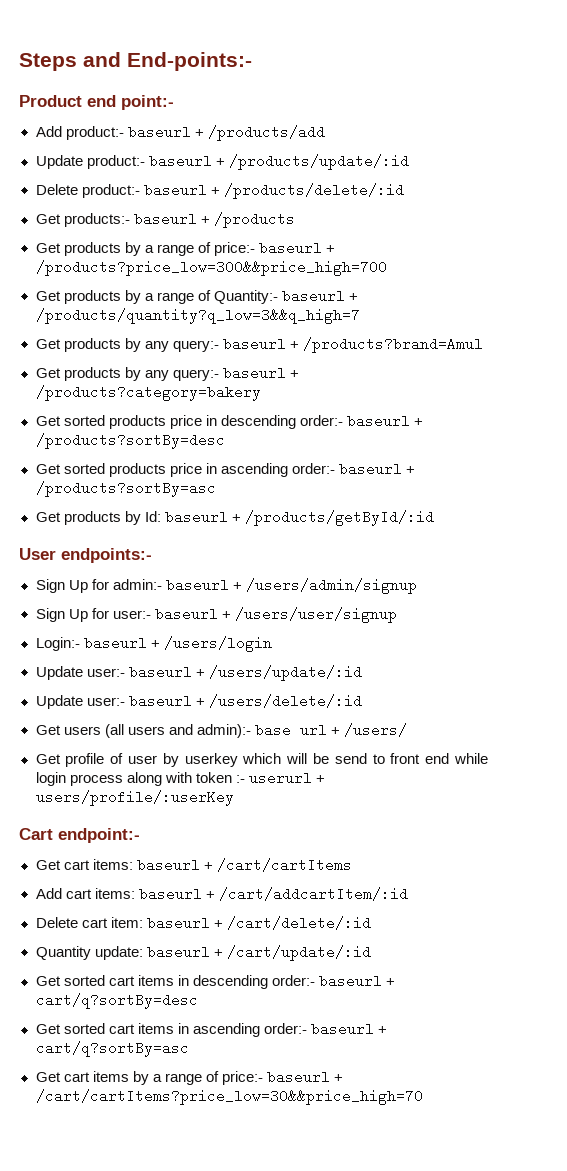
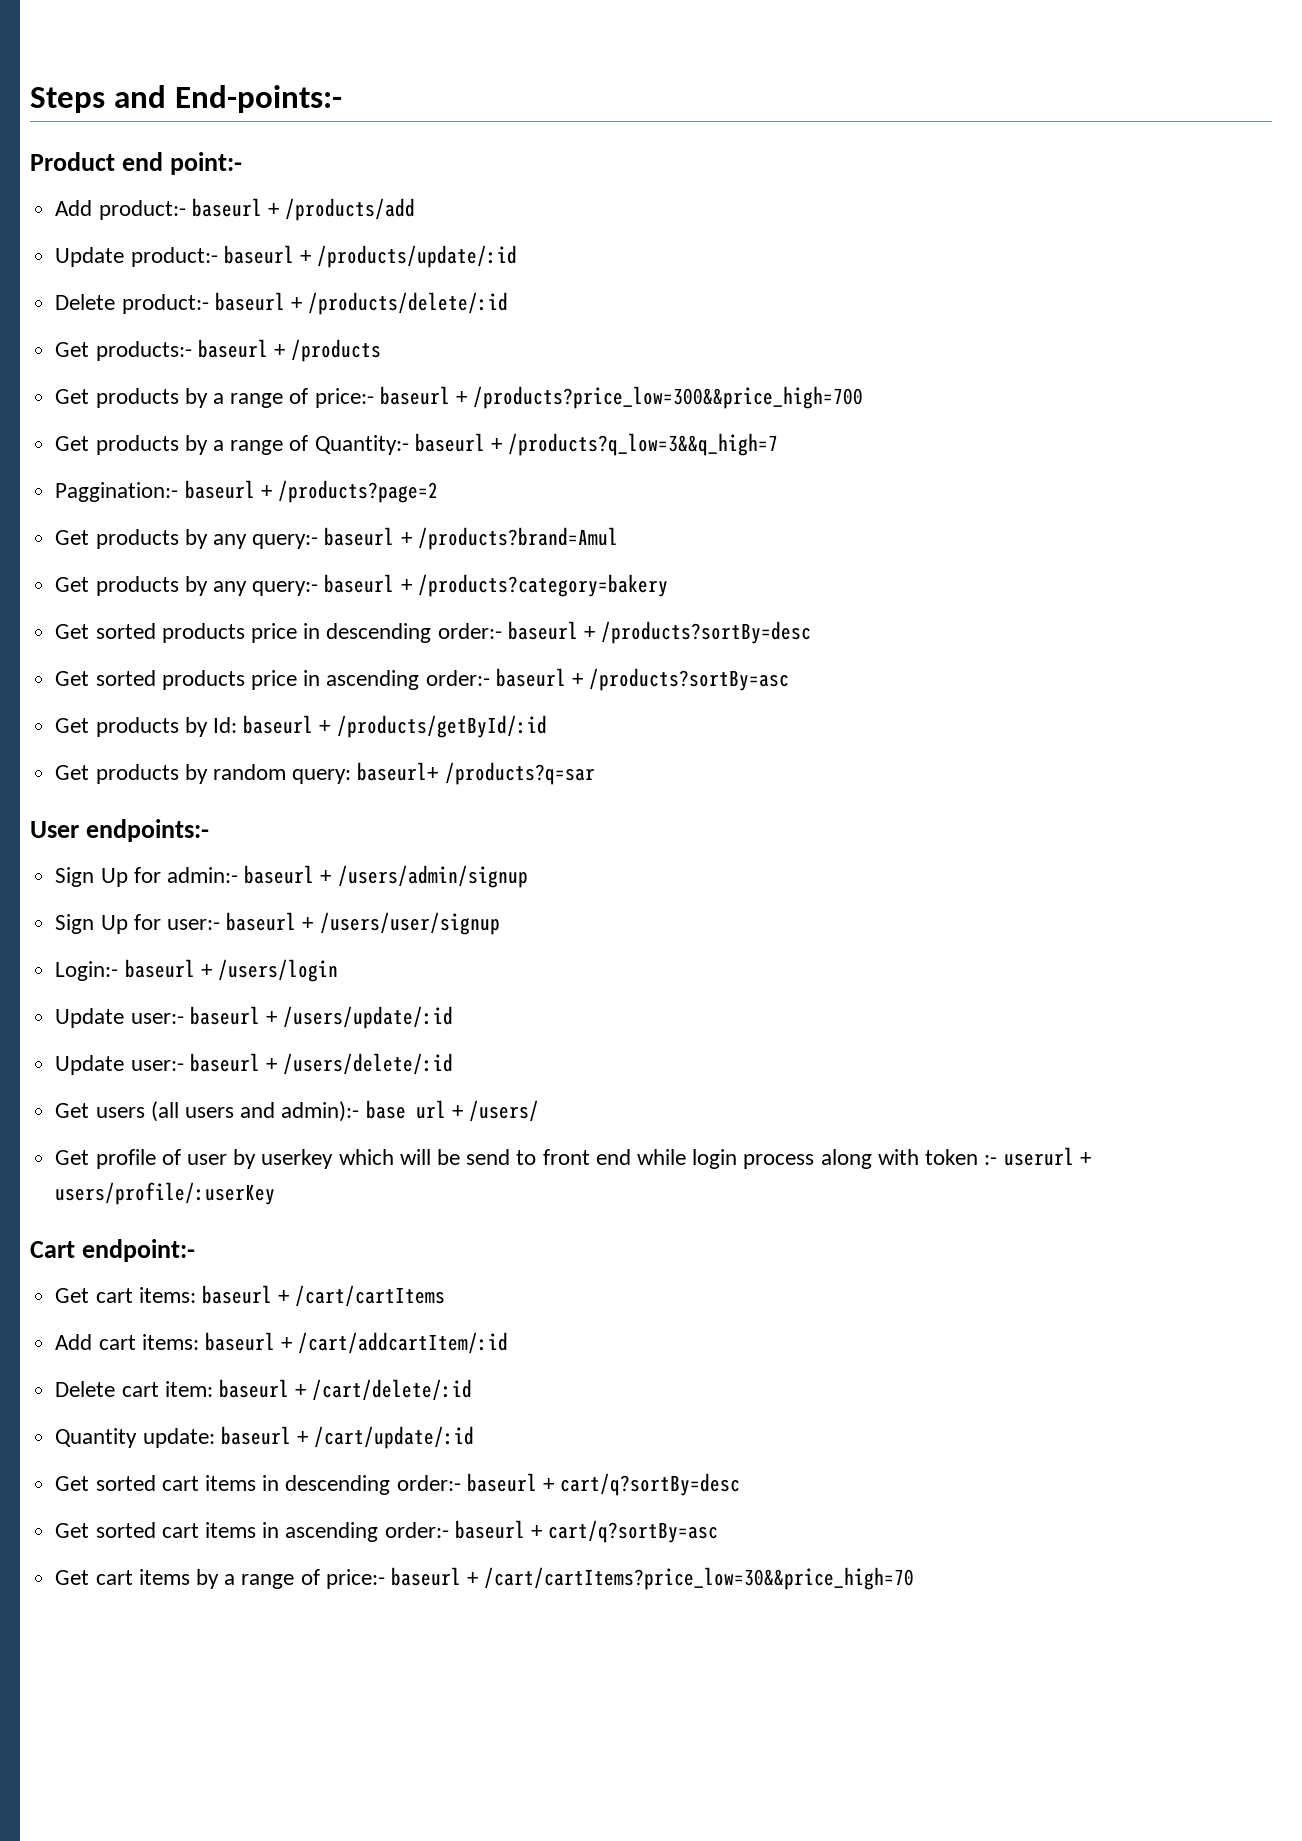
- Get products by a range of Quantity:- baseurl + /products/quantity?q_low=3&&q_high=7
+ Get products by a range of Quantity:- baseurl + /products?q_low=3&&q_high=7
+ Paggination:- baseurl + /products?page=2
+ Get products by random query: baseurl+ /products?q=sar

